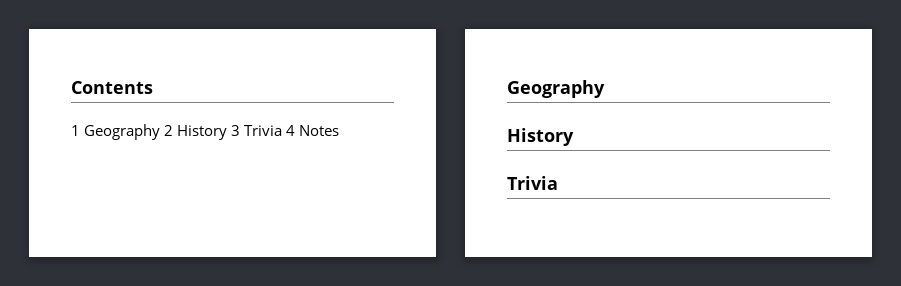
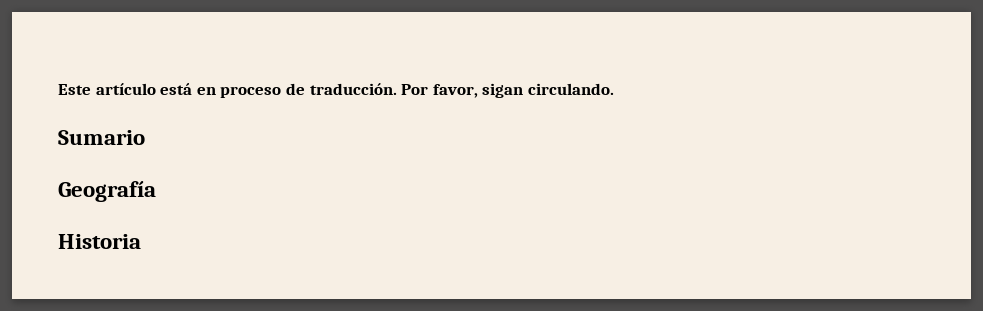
- Contents
- 1 Geography 2 History 3 Trivia 4 Notes
- Geography
- History
- Trivia
+ Este artículo está en proceso de traducción. Por favor, sigan circulando.
+ Sumario
+ Geografía
+ Historia

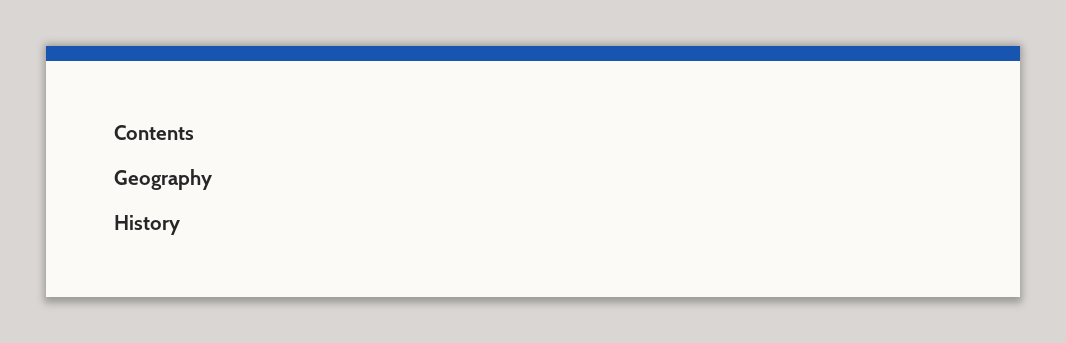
- Este artículo está en proceso de traducción. Por favor, sigan circulando.
- Sumario
- Geografía
- Historia
+ Contents
+ Geography
+ History

